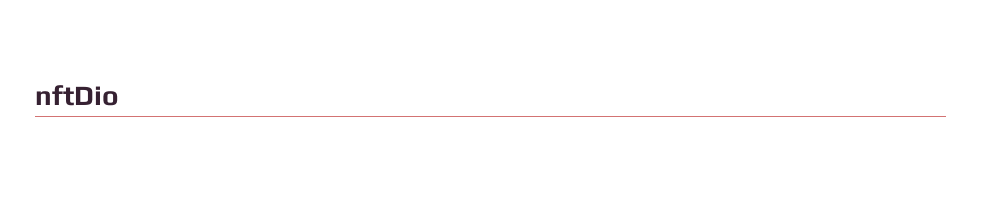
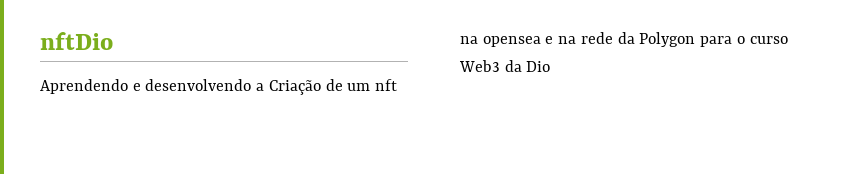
+ Aprendendo e desenvolvendo a Criação de um nft na opensea e na rede da Polygon para o curso Web3 da Dio

